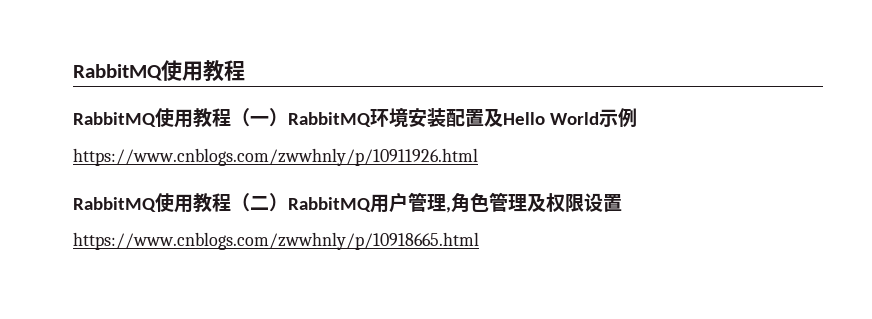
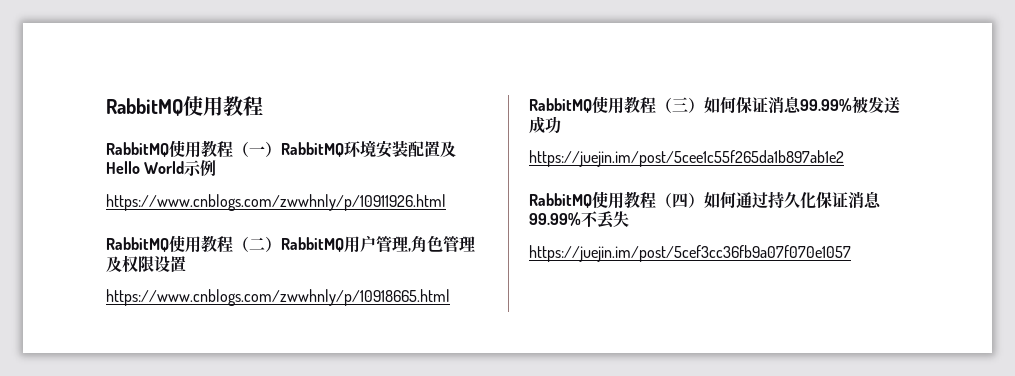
+ RabbitMQ使用教程（三）如何保证消息99.99%被发送成功
+ https://juejin.im/post/5cee1c55f265da1b897ab1e2
+ RabbitMQ使用教程（四）如何通过持久化保证消息99.99%不丢失
+ https://juejin.im/post/5cef3cc36fb9a07f070e1057

